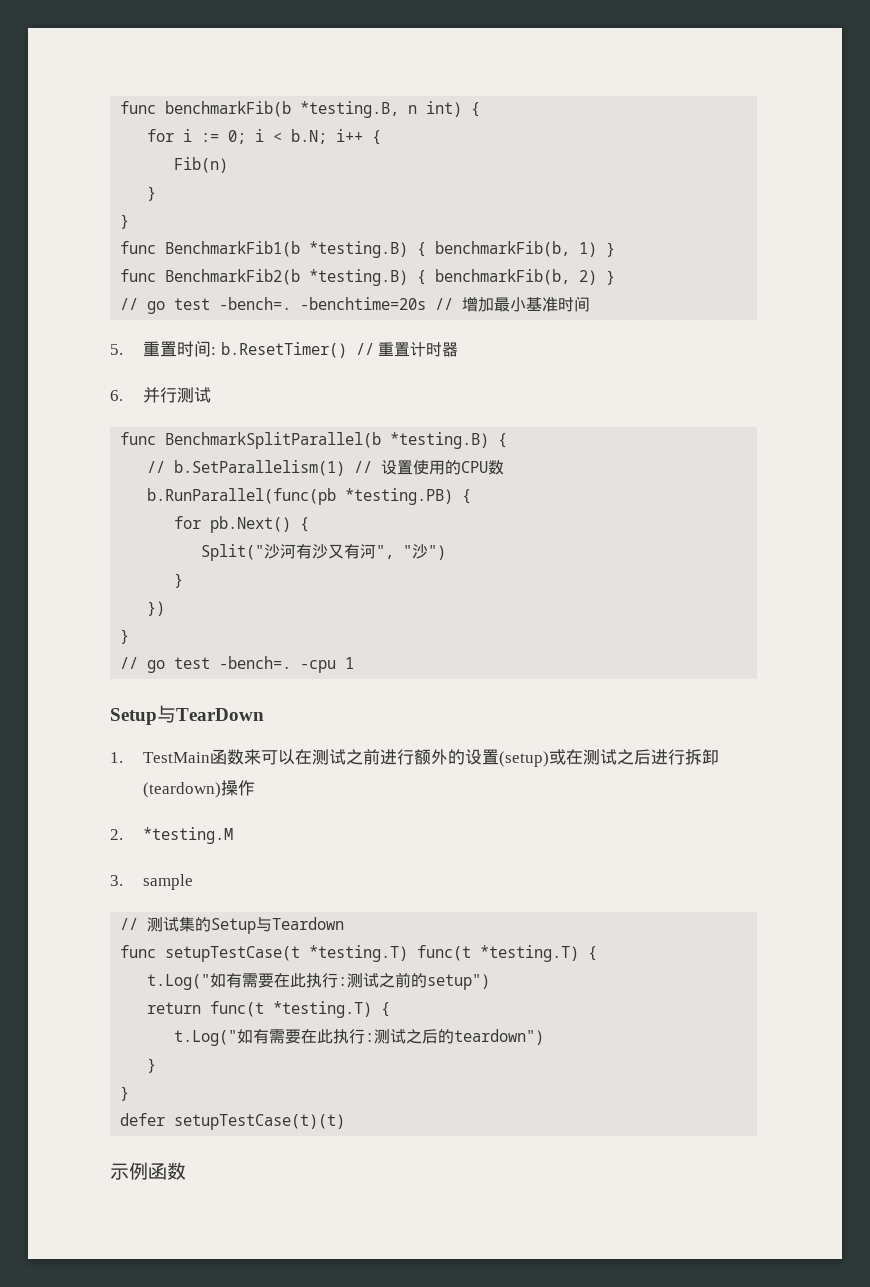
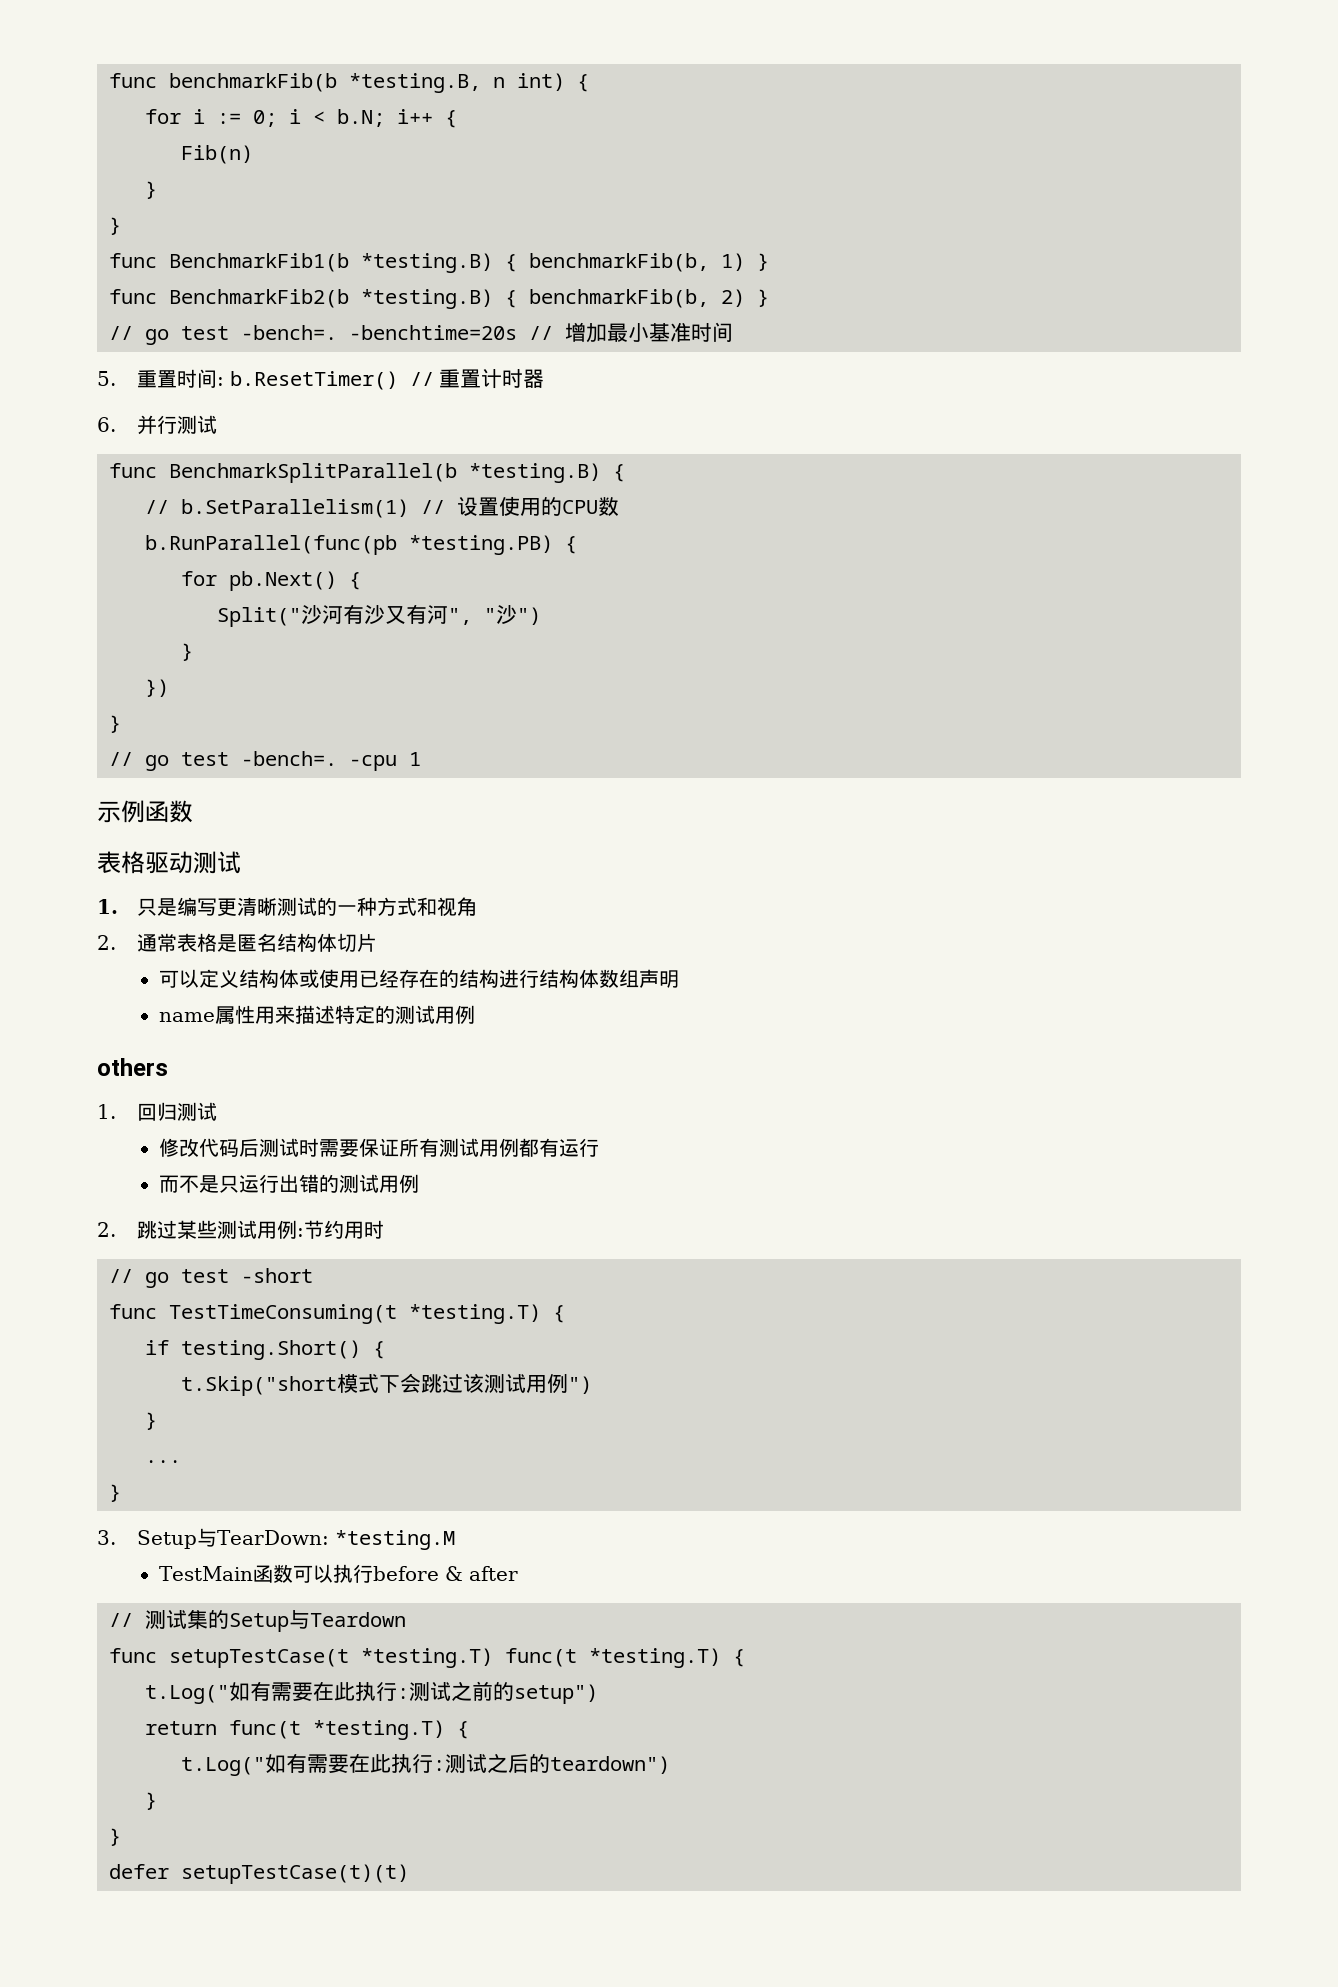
- Setup与TearDown
- 1. TestMain函数来可以在测试之前进行额外的设置(setup)或在测试之后进行拆卸(teardown)操作
- 2. *testing.M
- 3. sample
+ 示例函数
+ 表格驱动测试
+ 1.只是编写更清晰测试的一种方式和视角
+ 2.通常表格是匿名结构体切片
+ 可以定义结构体或使用已经存在的结构进行结构体数组声明
+ name属性用来描述特定的测试用例
+ others
+ 1.回归测试
+ 修改代码后测试时需要保证所有测试用例都有运行
+ 而不是只运行出错的测试用例
+ 2.跳过某些测试用例:节约用时
+ // go test -short
+ func TestTimeConsuming(t *testing.T) {
+ if testing.Short() {
+ t.Skip("short模式下会跳过该测试用例")
+ }
+ ...
+ }
+ 3. Setup与TearDown: *testing.M
+ TestMain函数可以执行before & after
- 示例函数

